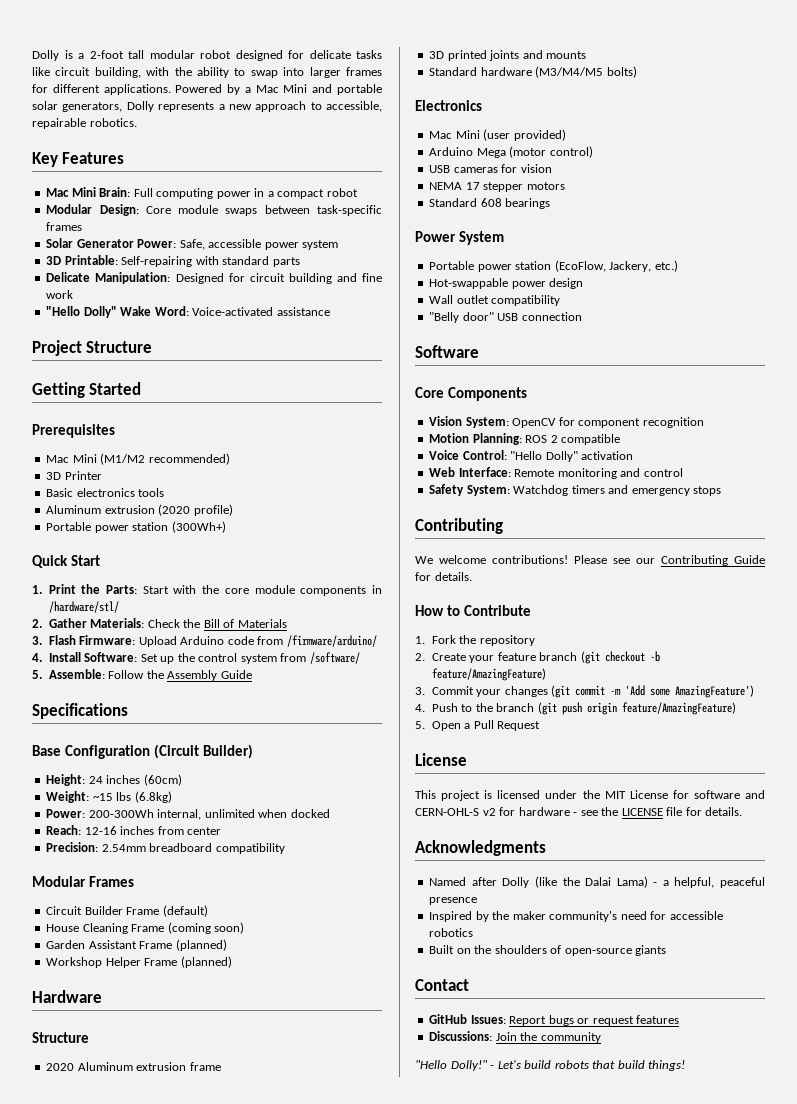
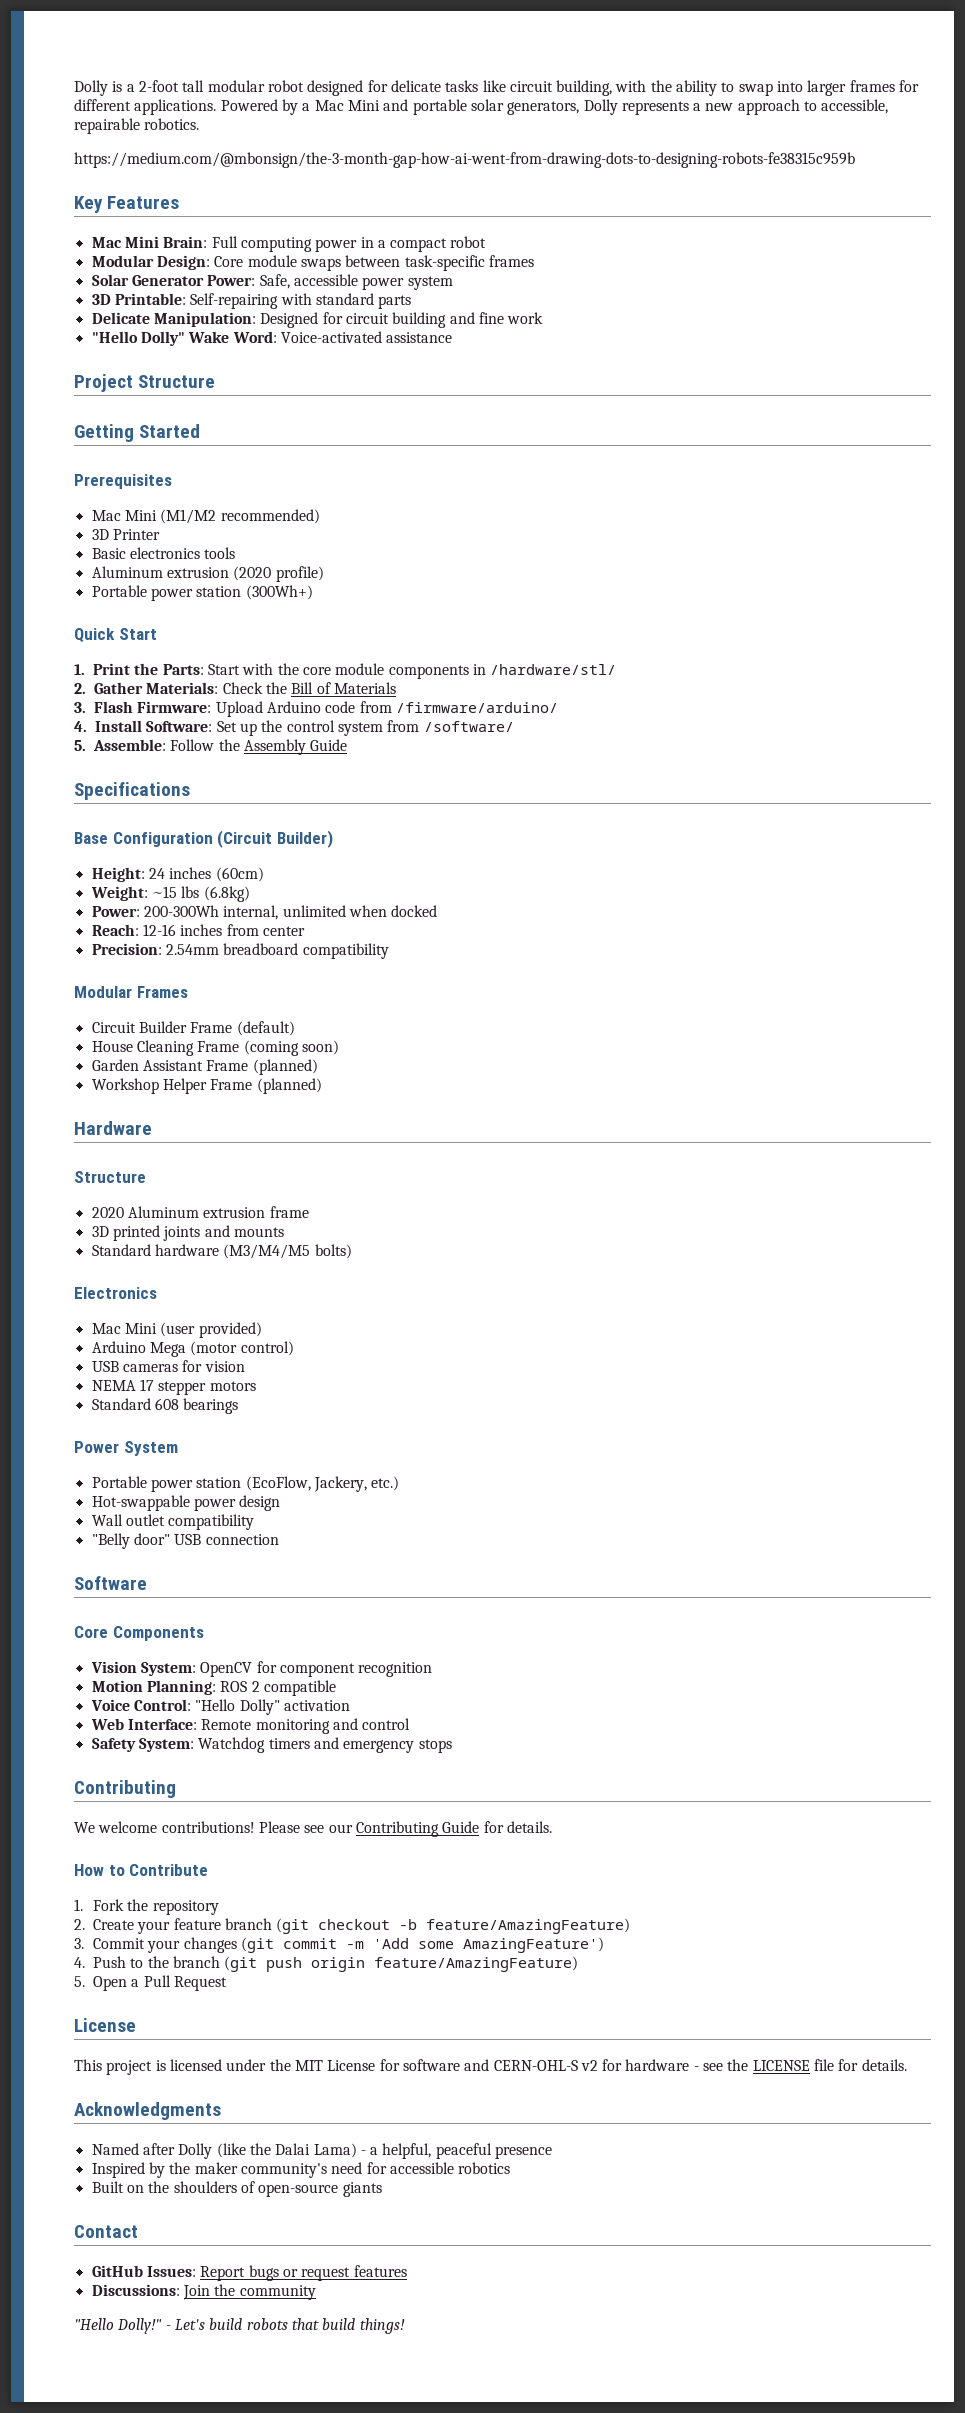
+ https://medium.com/@mbonsign/the-3-month-gap-how-ai-went-from-drawing-dots-to-designing-robots-fe38315c959b

